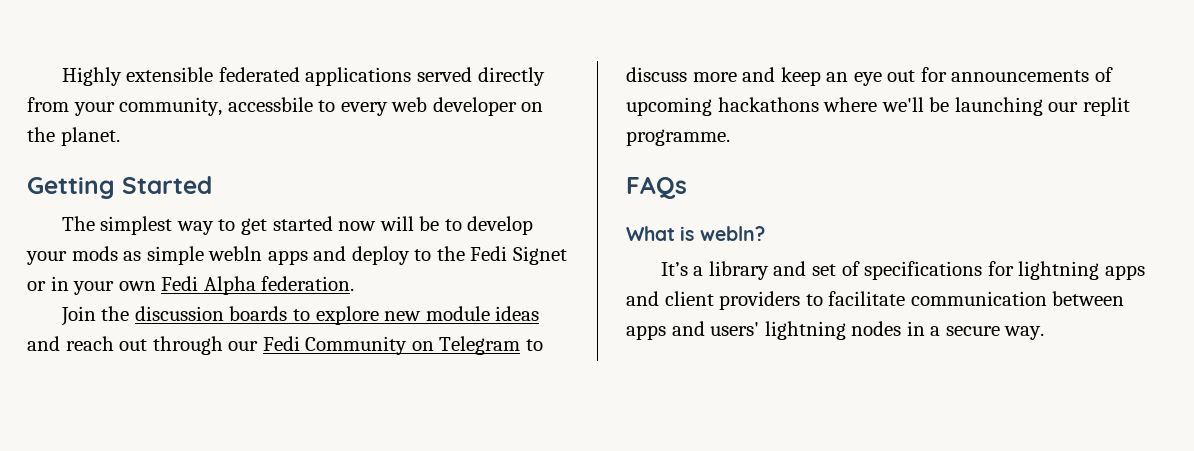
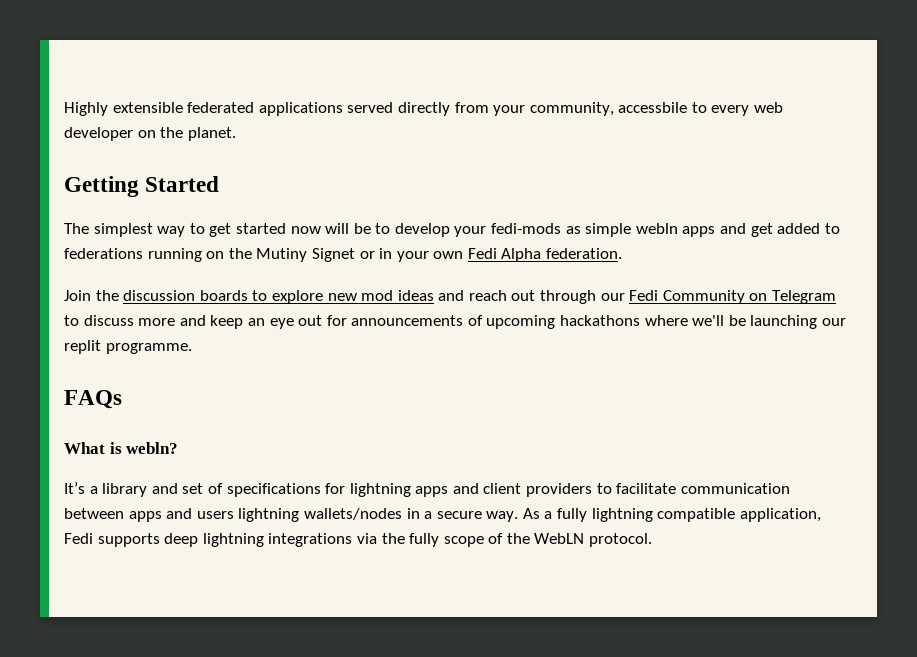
- The simplest way to get started now will be to develop your mods as simple webln apps and deploy to the Fedi Signet or in your own Fedi Alpha federation.
+ The simplest way to get started now will be to develop your fedi-mods as simple webln apps and get added to federations running on the Mutiny Signet or in your own Fedi Alpha federation.
- Join the discussion boards to explore new module ideas and reach out through our Fedi Community on Telegram to discuss more and keep an eye out for announcements of upcoming hackathons where we'll be launching our replit programme.
+ Join the discussion boards to explore new mod ideas and reach out through our Fedi Community on Telegram to discuss more and keep an eye out for announcements of upcoming hackathons where we'll be launching our replit programme.
- It’s a library and set of specifications for lightning apps and client providers to facilitate communication between apps and users' lightning nodes in a secure way.
+ It’s a library and set of specifications for lightning apps and client providers to facilitate communication between apps and users lightning wallets/nodes in a secure way.
+ As a fully lightning compatible application, Fedi supports deep lightning integrations via the fully scope of the WebLN protocol.

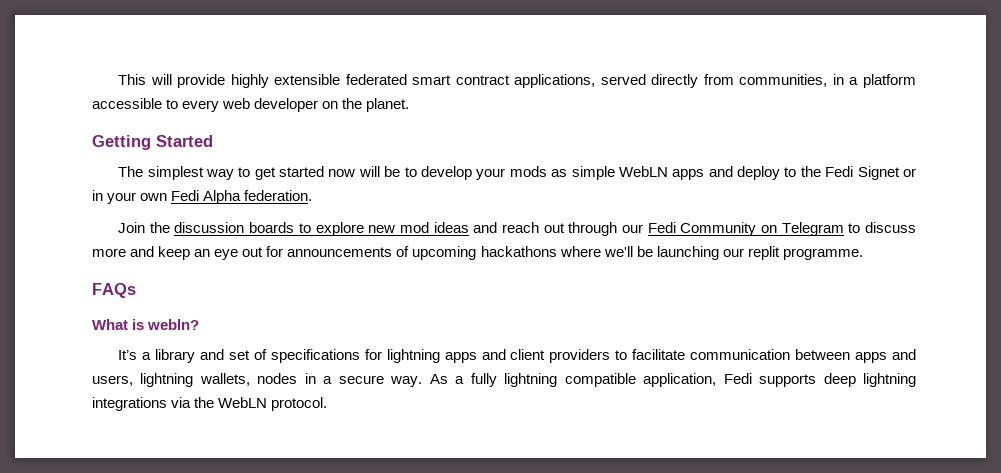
- Highly extensible federated applications served directly from your community, accessbile to every web developer on the planet.
+ This will provide highly extensible federated smart contract applications, served directly from communities, in a platform accessible to every web developer on the planet.
- The simplest way to get started now will be to develop your fedi-mods as simple webln apps and get added to federations running on the Mutiny Signet or in your own Fedi Alpha federation.
+ The simplest way to get started now will be to develop your mods as simple WebLN apps and deploy to the Fedi Signet or in your own Fedi Alpha federation.
- It’s a library and set of specifications for lightning apps and client providers to facilitate communication between apps and users lightning wallets/nodes in a secure way.
+ It’s a library and set of specifications for lightning apps and client providers to facilitate communication between apps and users, lightning wallets, nodes in a secure way.
- As a fully lightning compatible application, Fedi supports deep lightning integrations via the fully scope of the WebLN protocol.
+ As a fully lightning compatible application, Fedi supports deep lightning integrations via the WebLN protocol.

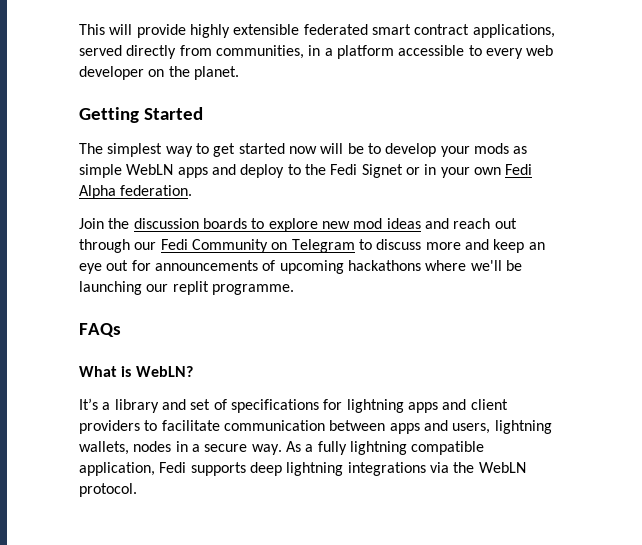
- What is webln?
+ What is WebLN?

